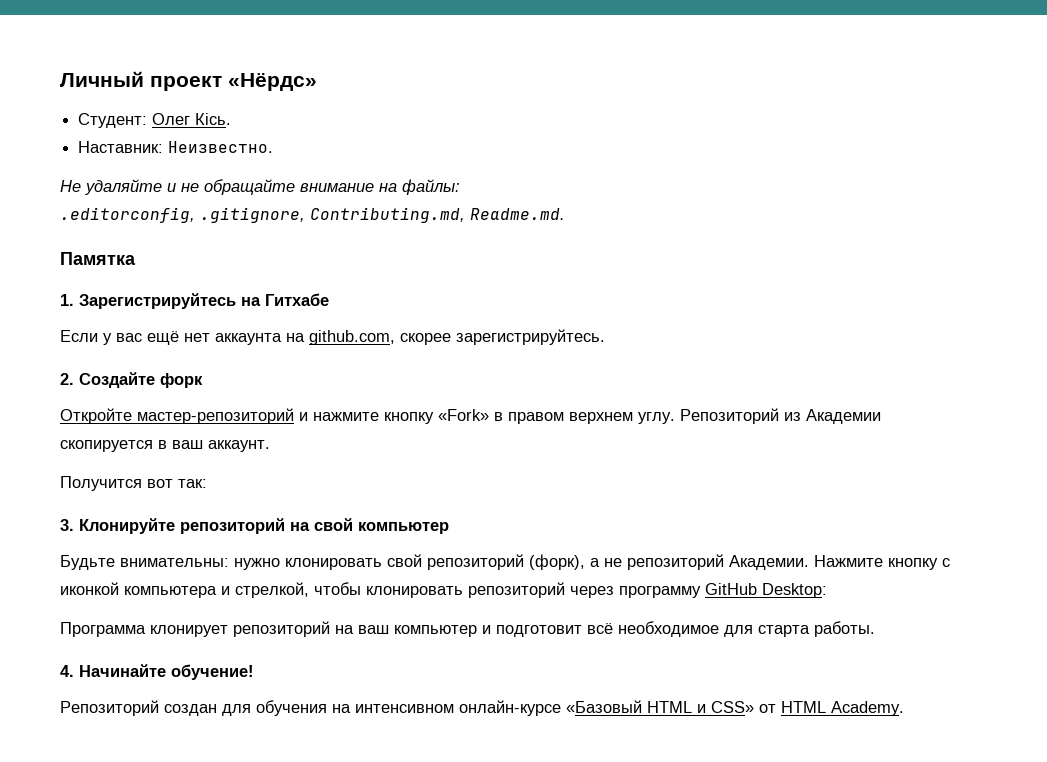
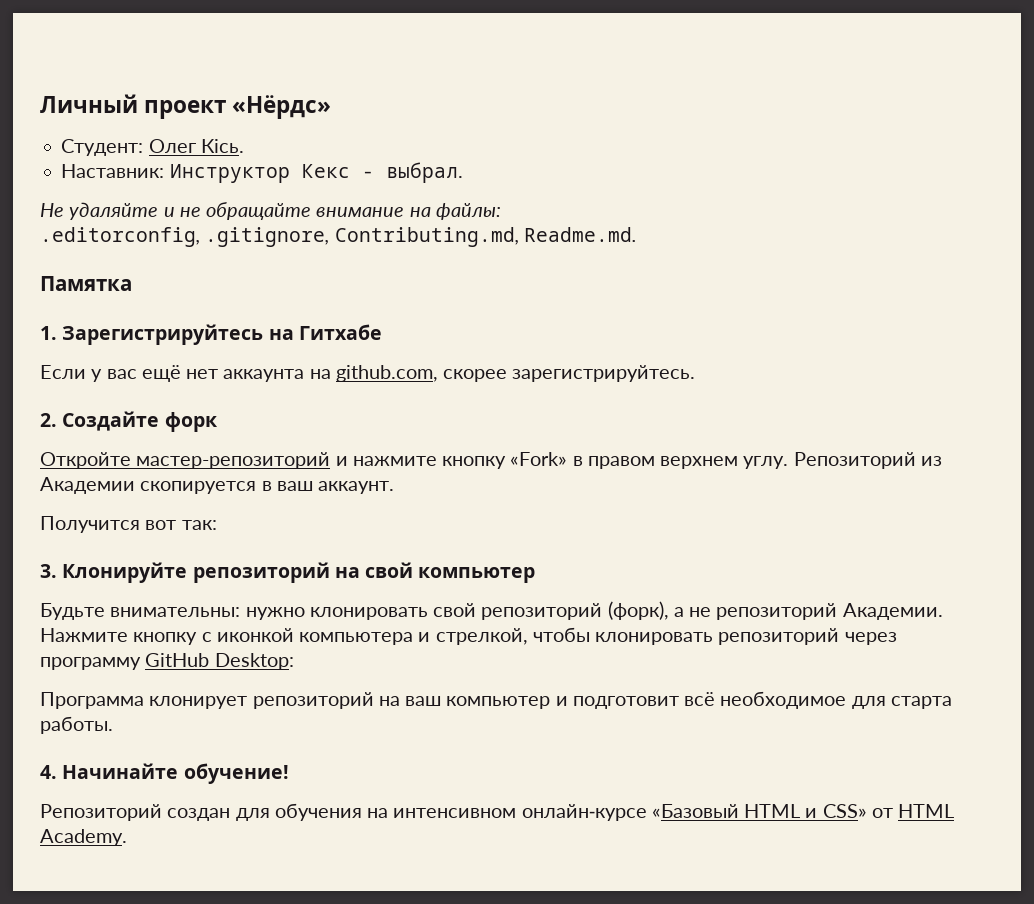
- Наставник: Неизвестно.
+ Наставник: Инструктор Кекс - выбрал.

